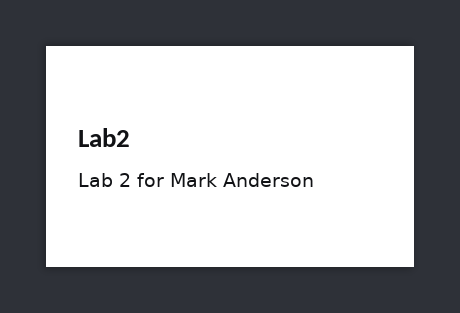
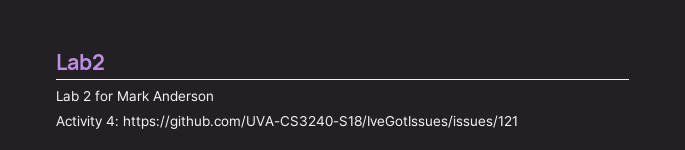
+ Activity 4: https://github.com/UVA-CS3240-S18/IveGotIssues/issues/121

